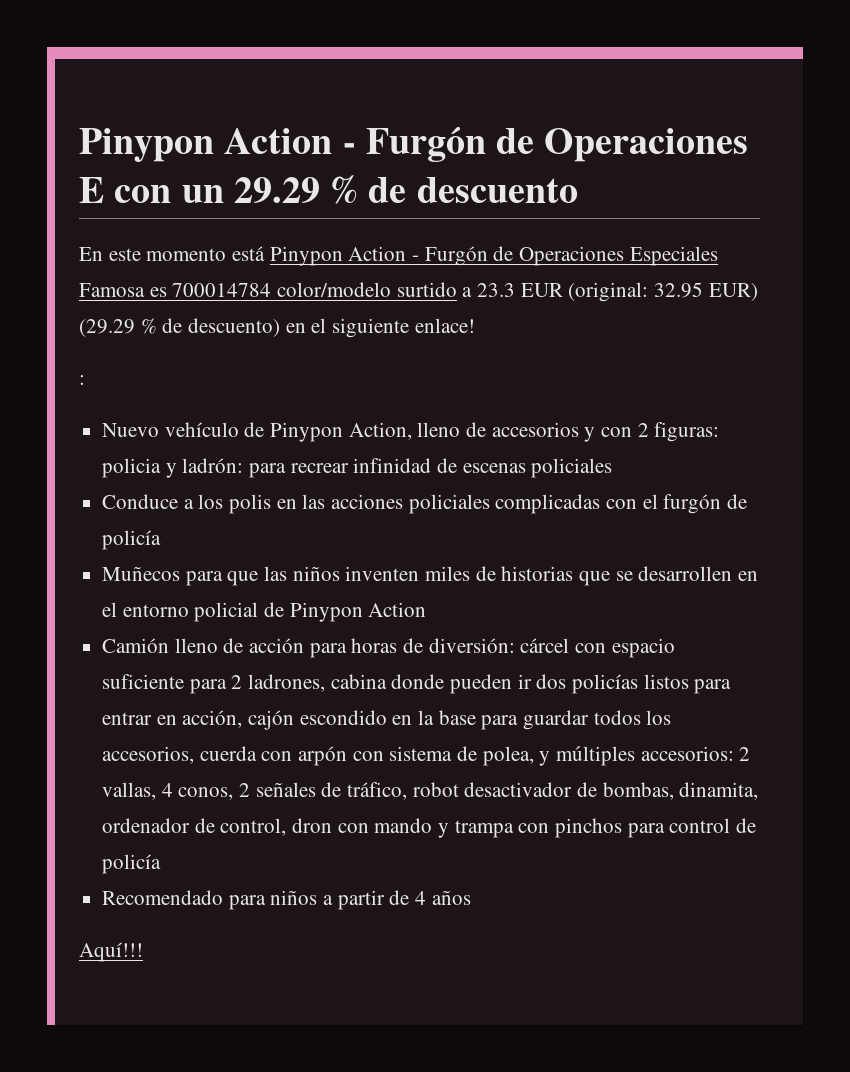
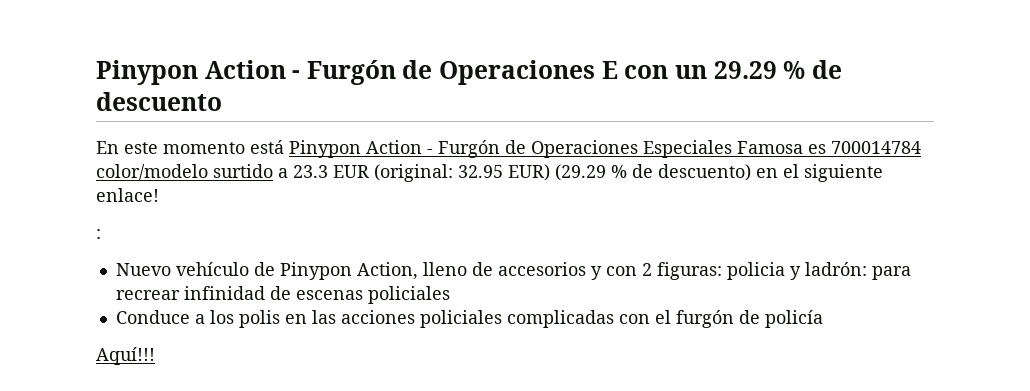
- Muñecos para que las niños inventen miles de historias que se desarrollen en el entorno policial de Pinypon Action
- Camión lleno de acción para horas de diversión: cárcel con espacio suficiente para 2 ladrones, cabina donde pueden ir dos policías listos para entrar en acción, cajón escondido en la base para guardar todos los accesorios, cuerda con arpón con sistema de polea, y múltiples accesorios: 2 vallas, 4 conos, 2 señales de tráfico, robot desactivador de bombas, dinamita, ordenador de control, dron con mando y trampa con pinchos para control de policía
- Recomendado para niños a partir de 4 años

